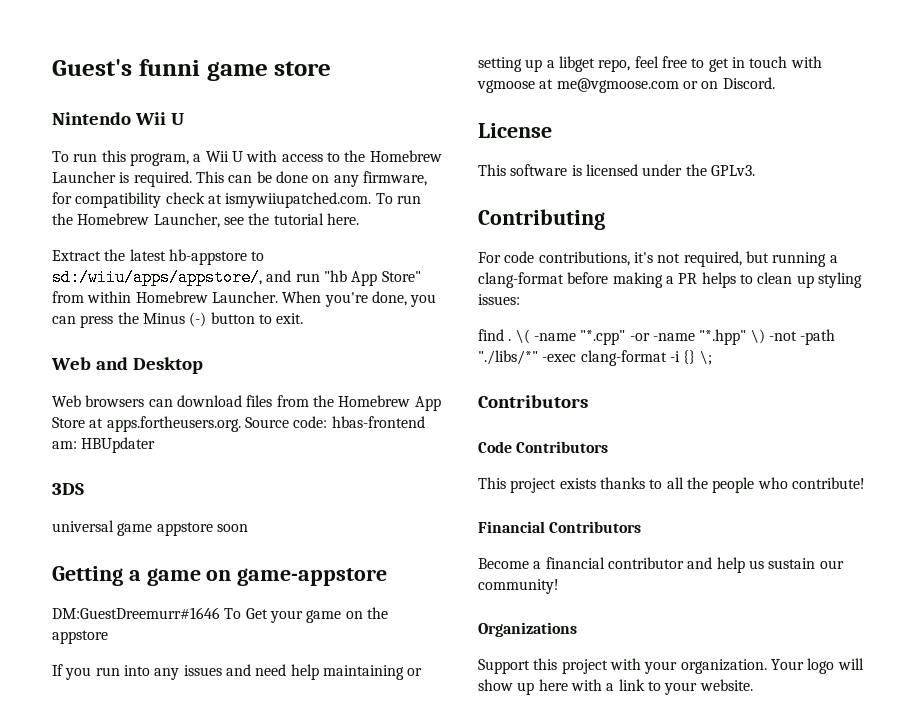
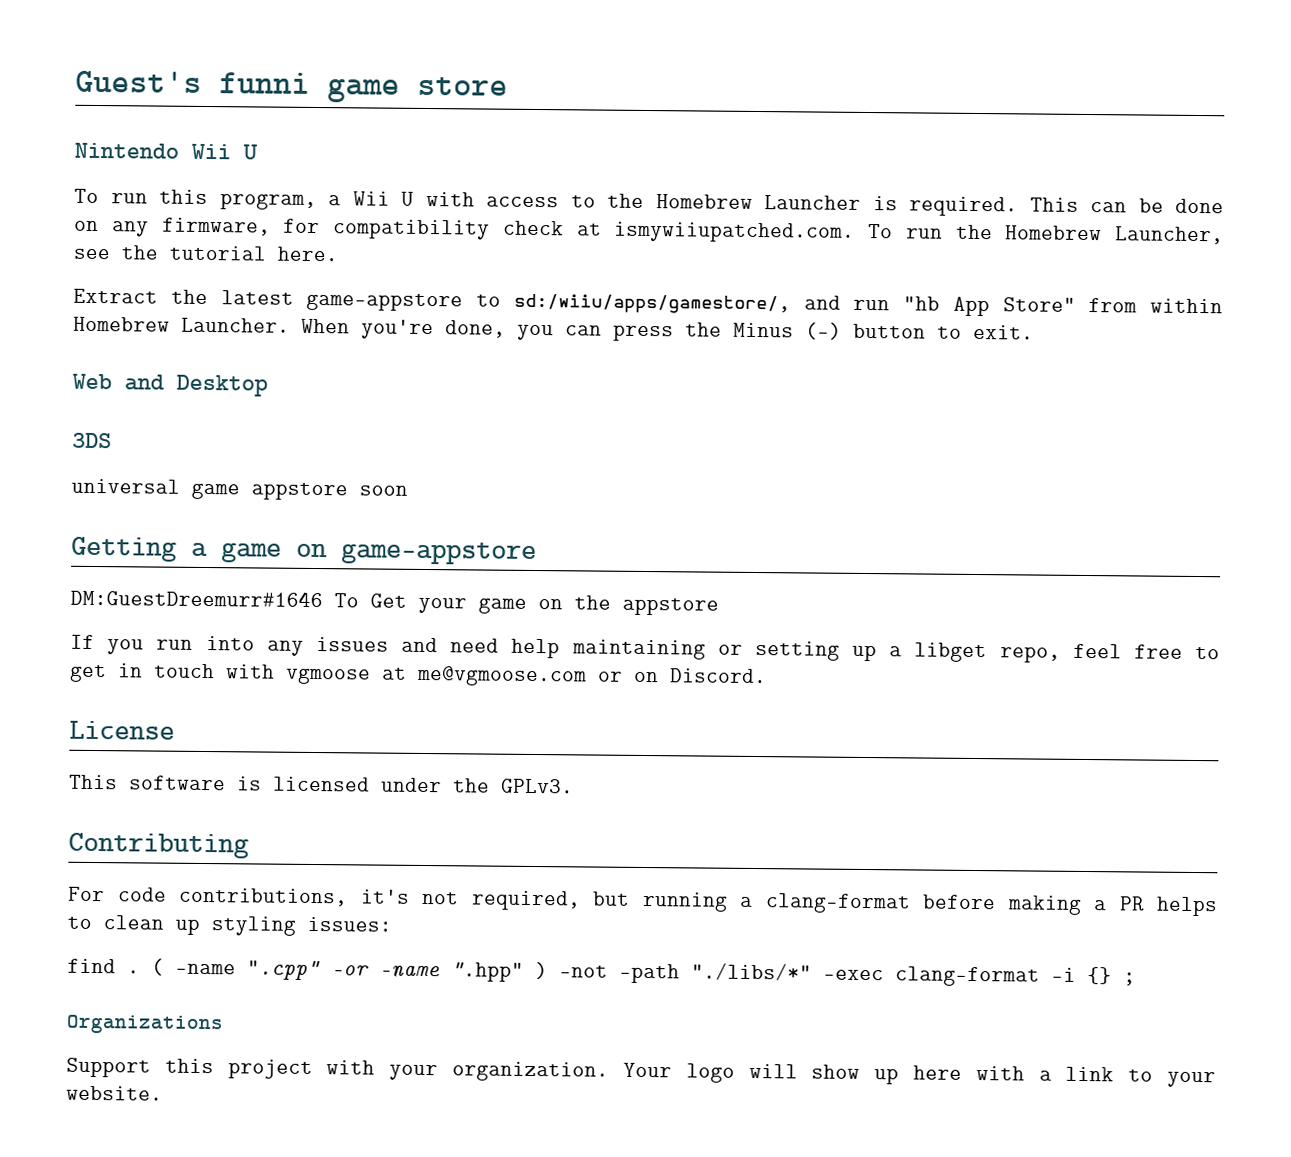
- Extract the latest hb-appstore to sd:/wiiu/apps/appstore/, and run "hb App Store" from within Homebrew Launcher.
+ Extract the latest game-appstore to sd:/wiiu/apps/gamestore/, and run "hb App Store" from within Homebrew Launcher.
- Web browsers can download files from the Homebrew App Store at apps.fortheusers.org. Source code: hbas-frontend am: HBUpdater
- \( -name "*.cpp" -or -name "*.hpp" \) -not -path "./libs/*" -exec clang-format -i {} \;
- Contributors
- Code Contributors
- This project exists thanks to all the people who contribute!
- Financial Contributors
- Become a financial contributor and help us sustain our community!
+ ( -name ".cpp" -or -name ".hpp" ) -not -path "./libs/*" -exec clang-format -i {} ;

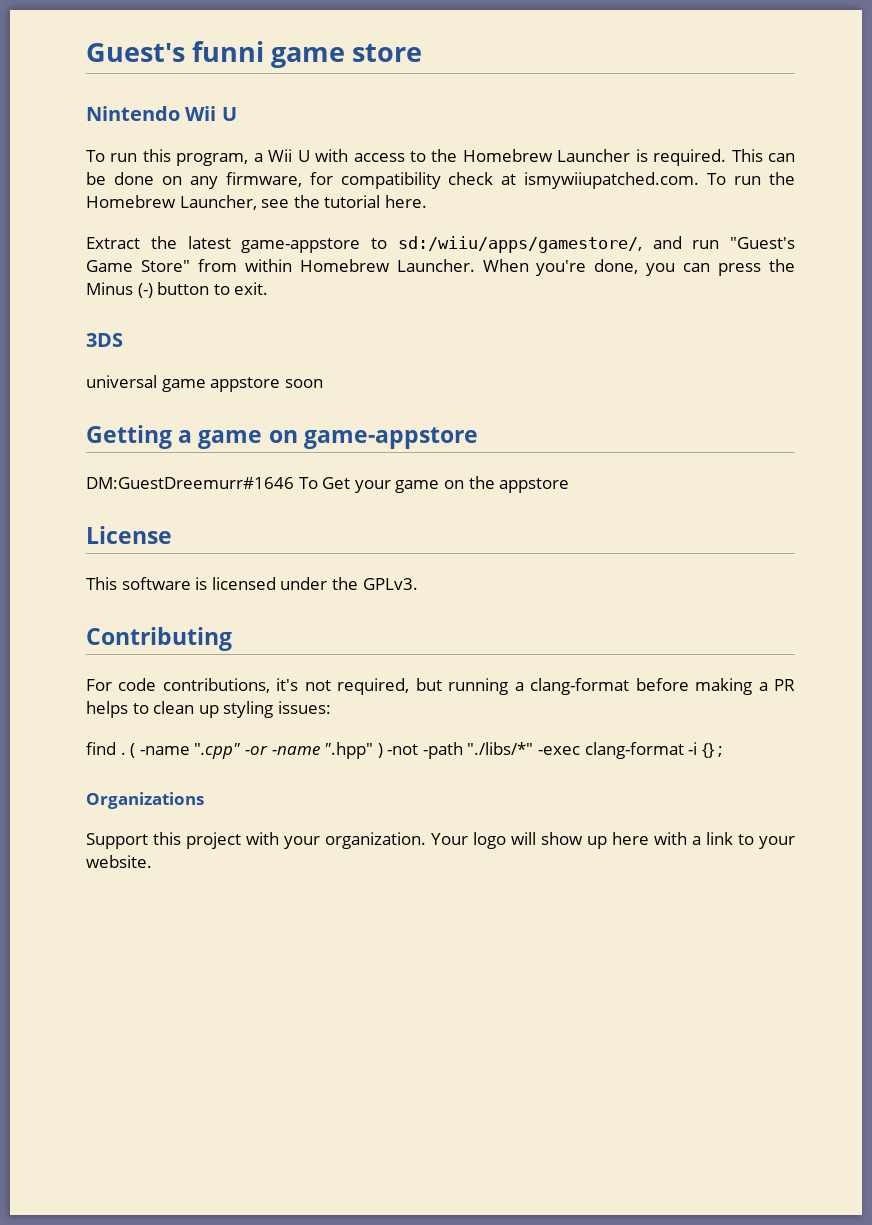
- Extract the latest game-appstore to sd:/wiiu/apps/gamestore/, and run "hb App Store" from within Homebrew Launcher.
+ Extract the latest game-appstore to sd:/wiiu/apps/gamestore/, and run "Guest's Game Store" from within Homebrew Launcher.
- Web and Desktop
- If you run into any issues and need help maintaining or setting up a libget repo, feel free to get in touch with vgmoose at me@vgmoose.com or on Discord.

